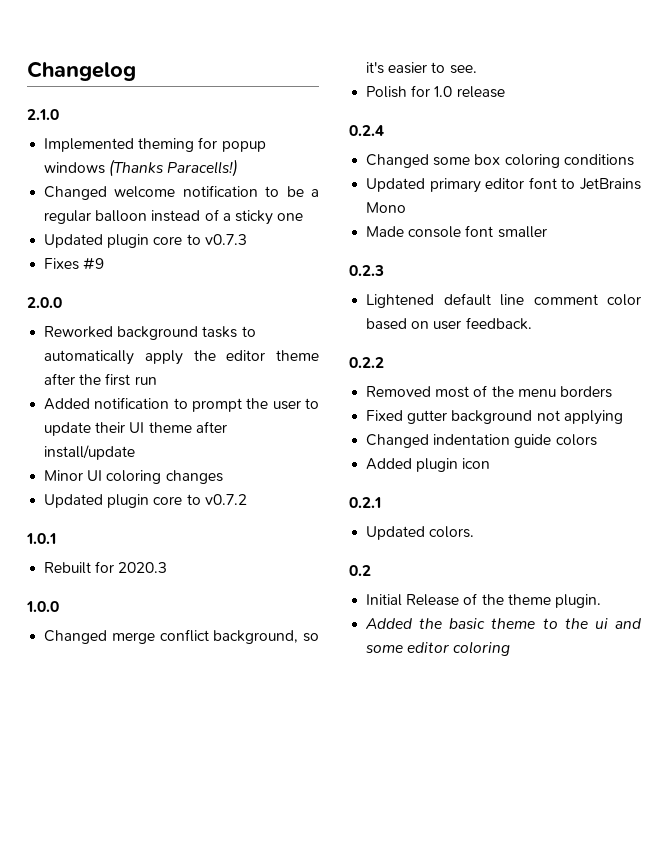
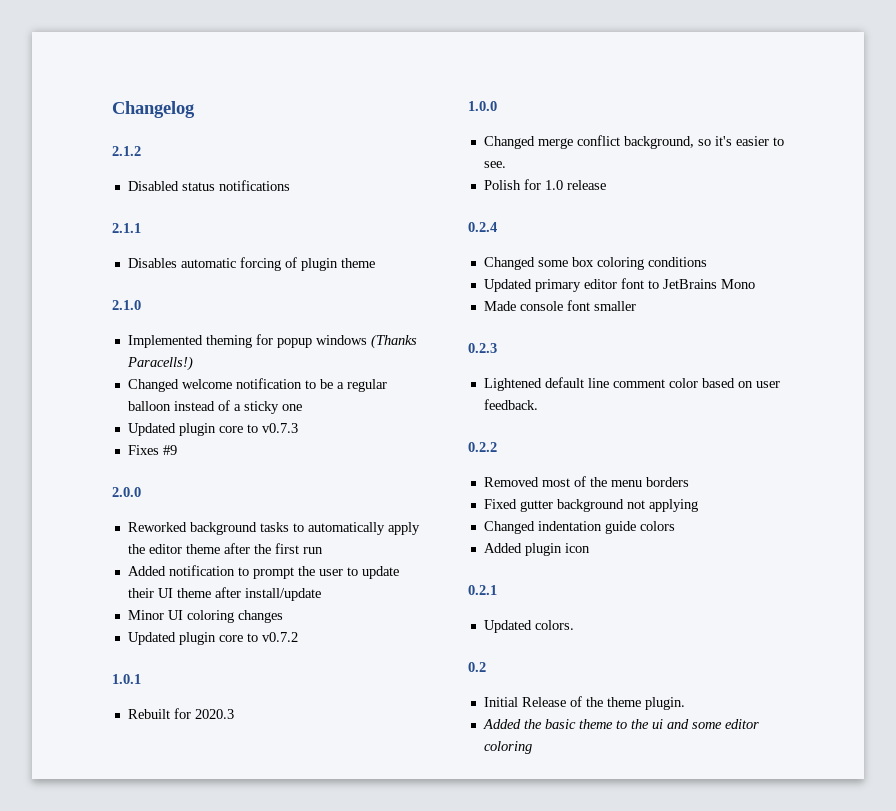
+ 2.1.2
+ Disabled status notifications
+ 2.1.1
+ Disables automatic forcing of plugin theme

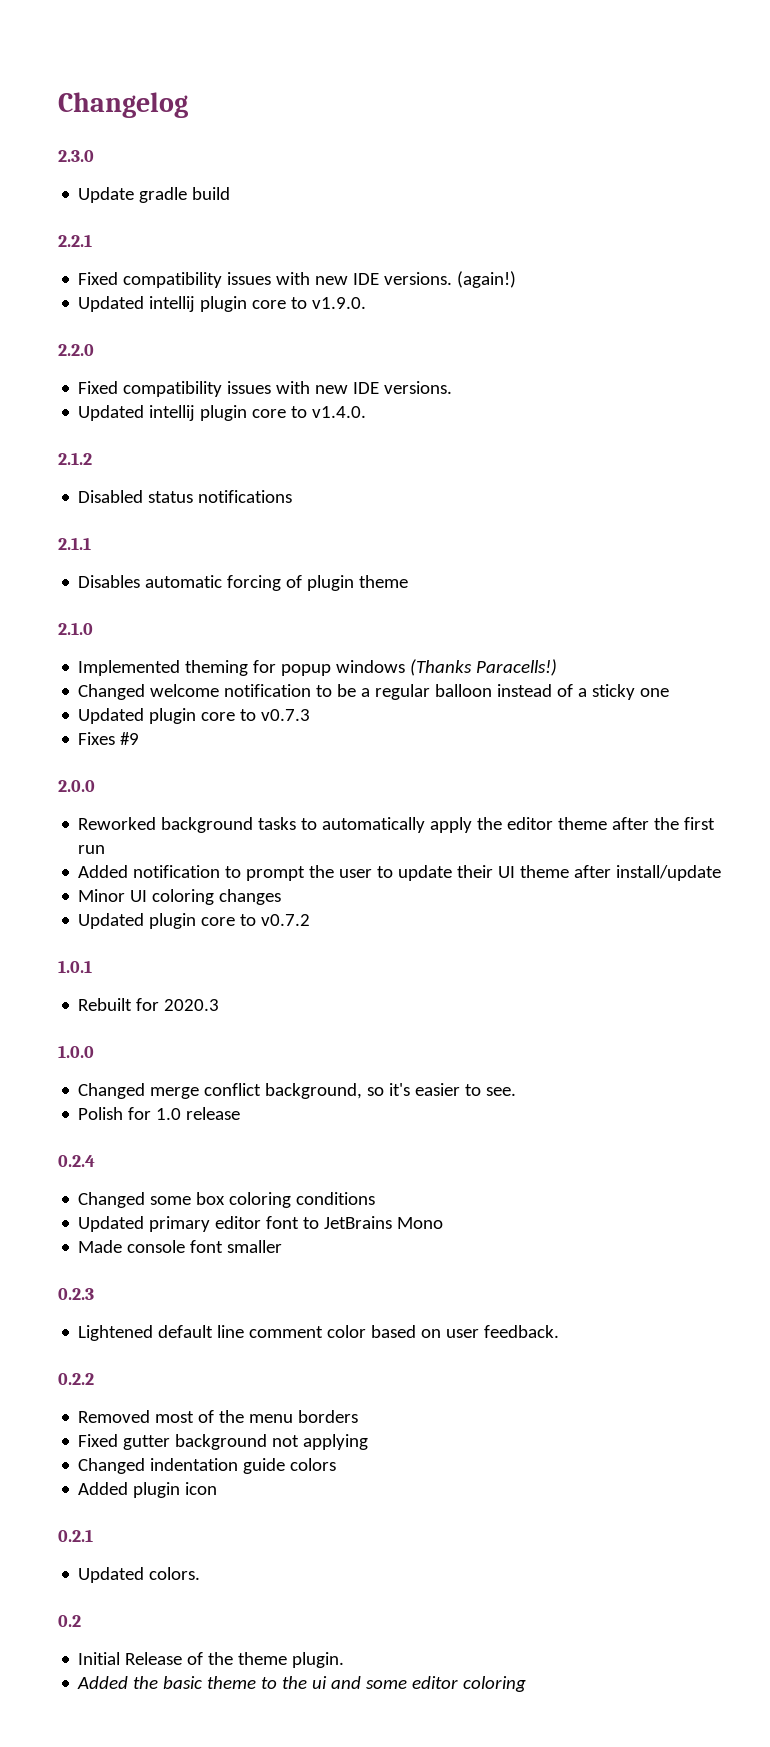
+ 2.3.0
+ Update gradle build
+ 2.2.1
+ Fixed compatibility issues with new IDE versions. (again!)
+ Updated intellij plugin core to v1.9.0.
+ 2.2.0
+ Fixed compatibility issues with new IDE versions.
+ Updated intellij plugin core to v1.4.0.

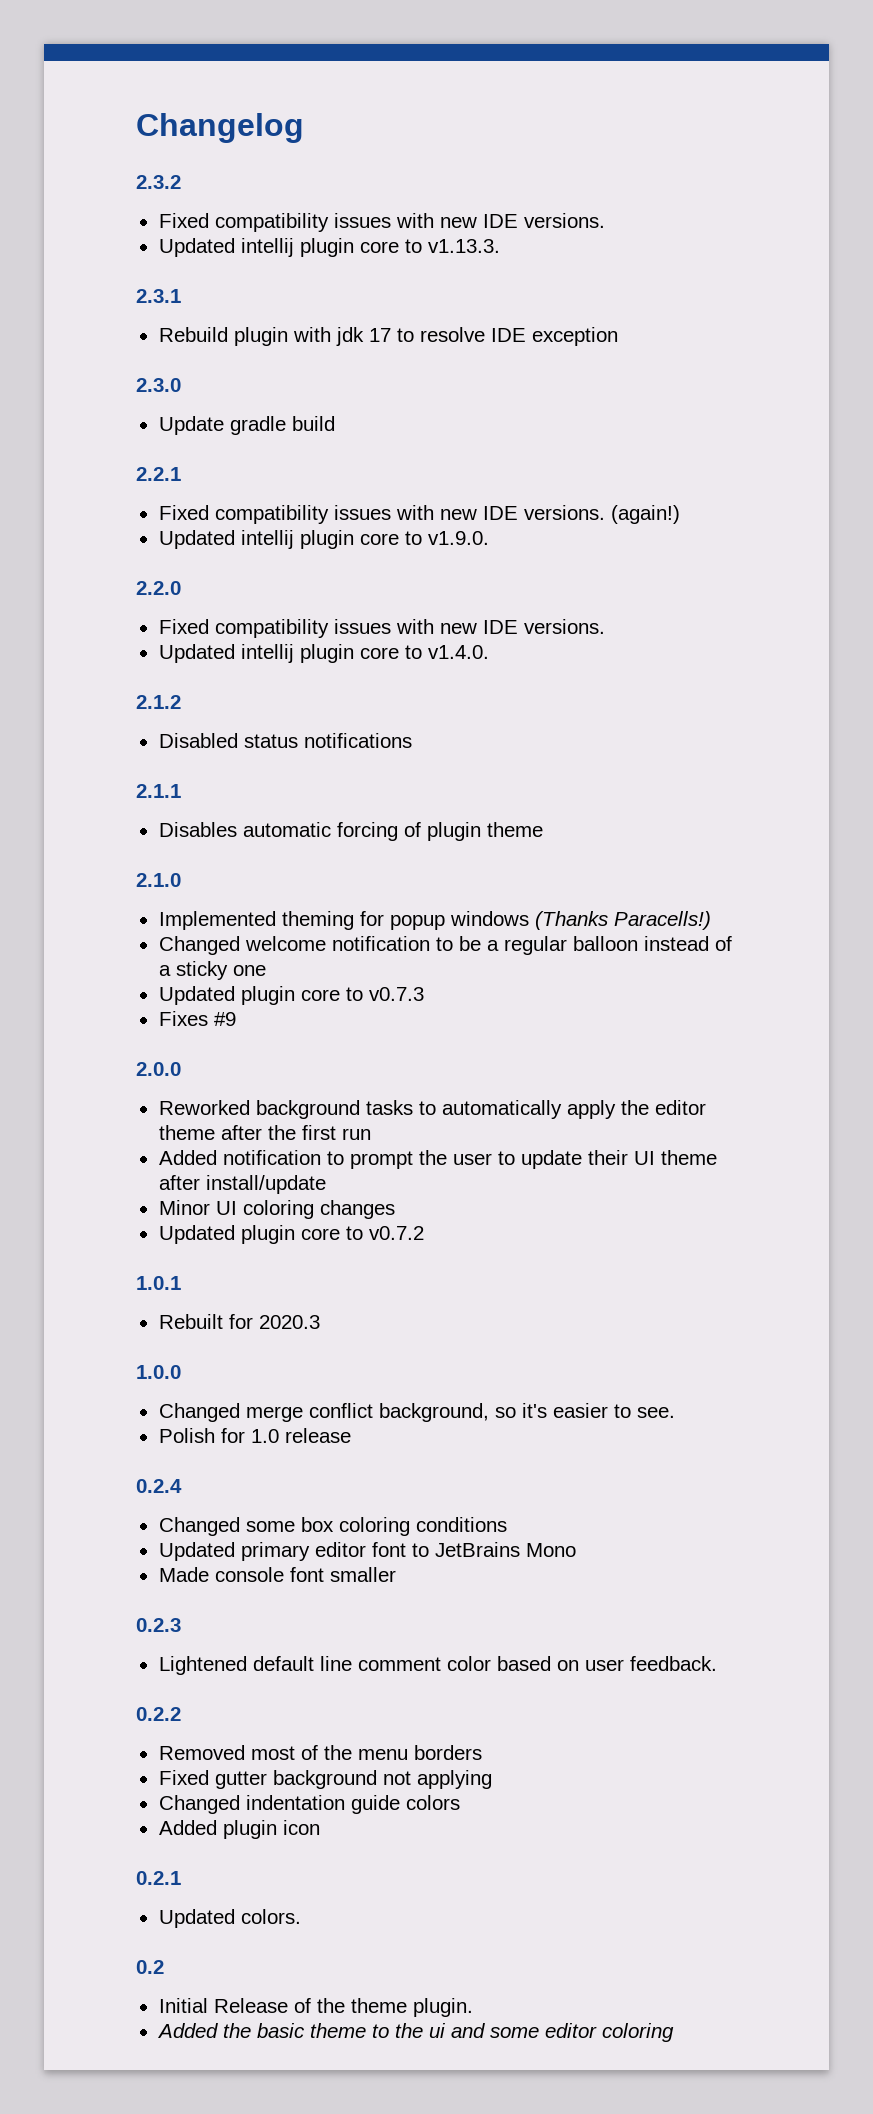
+ 2.3.2
+ Fixed compatibility issues with new IDE versions.
+ Updated intellij plugin core to v1.13.3.
+ 2.3.1
+ Rebuild plugin with jdk 17 to resolve IDE exception

